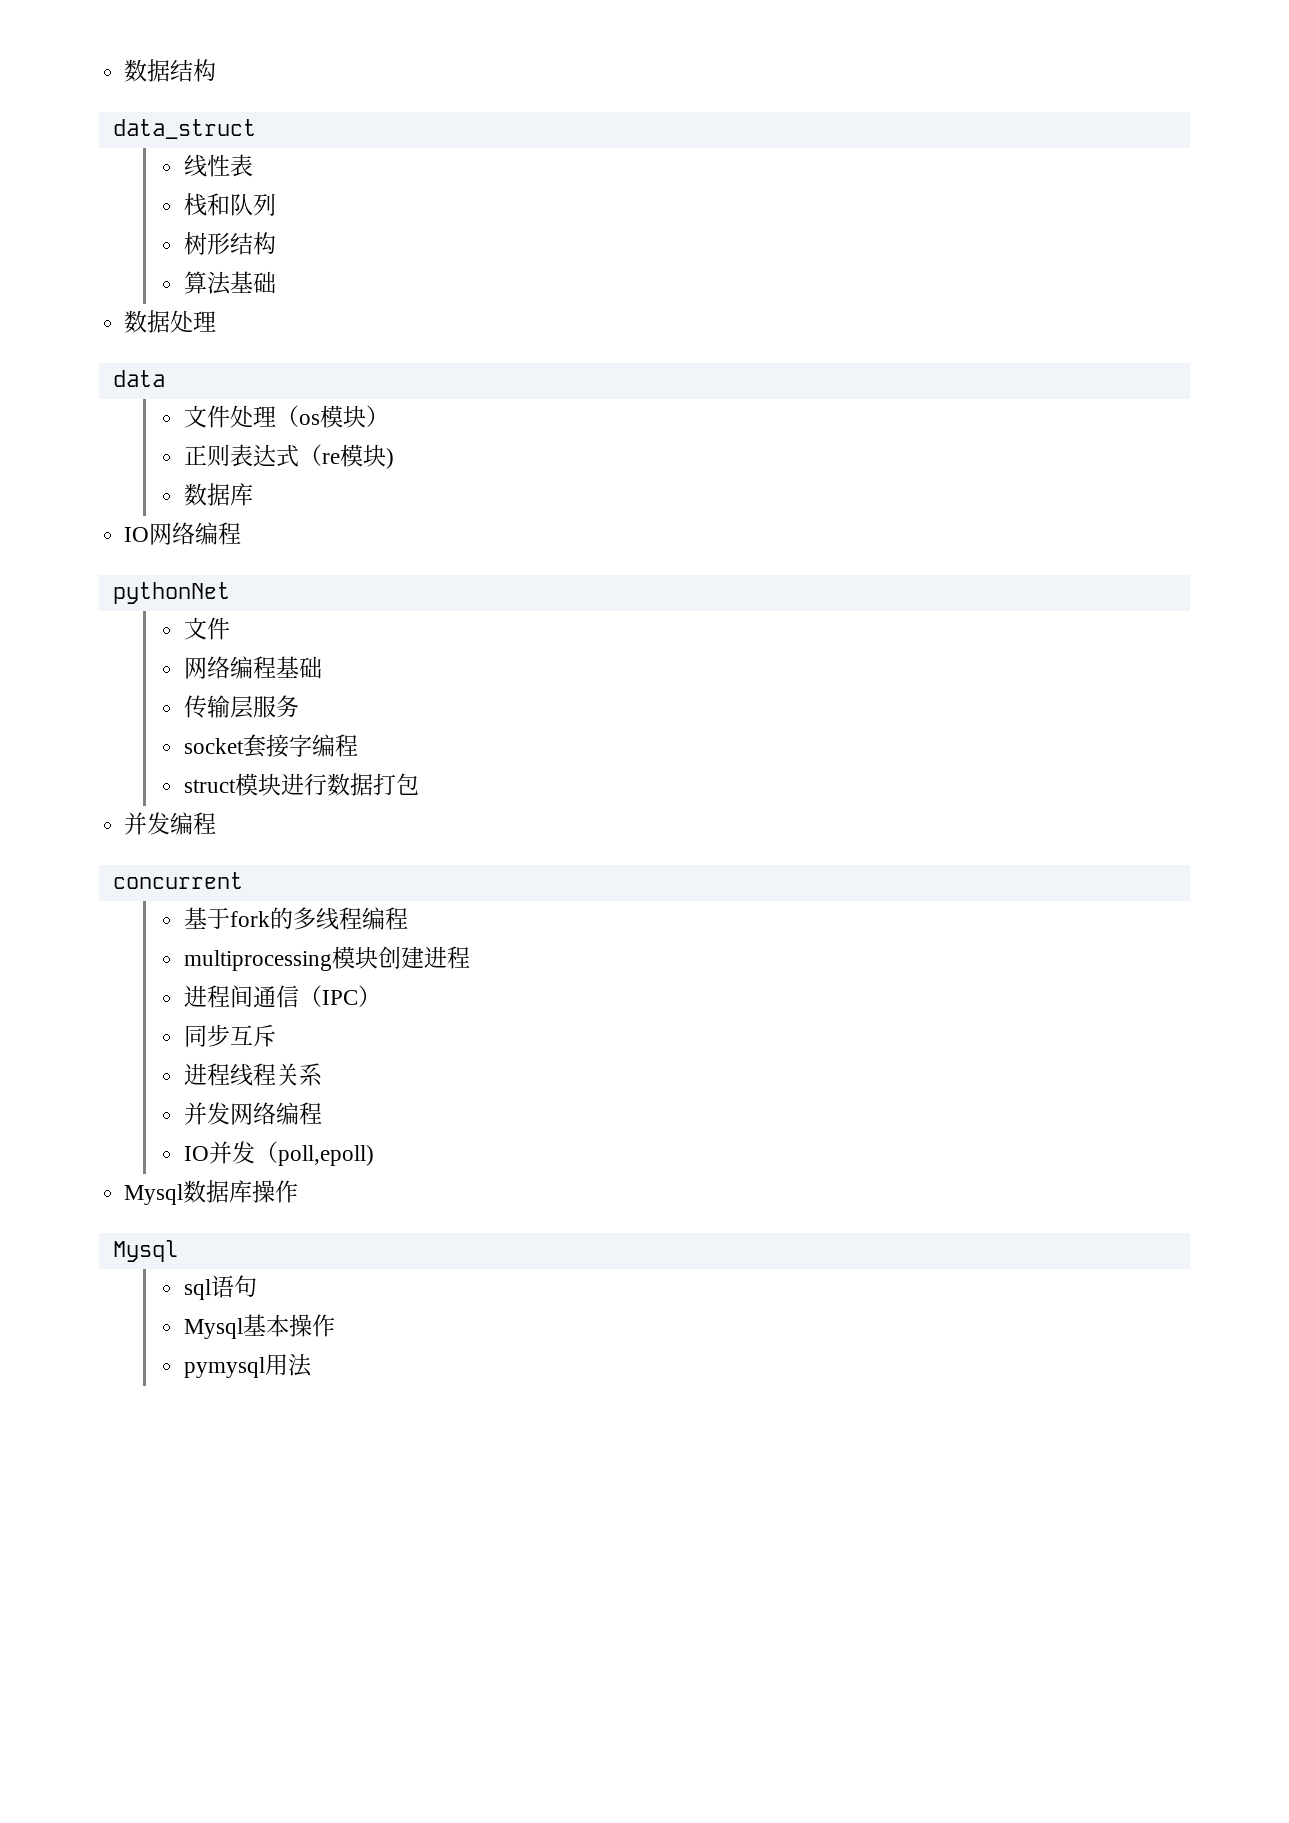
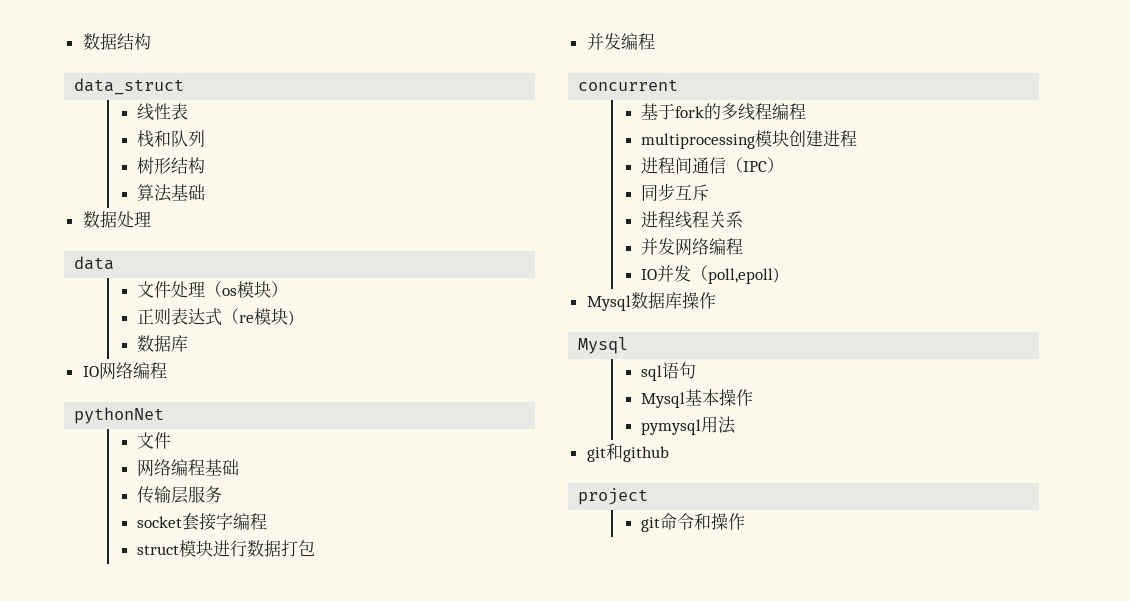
+ git和github
+ project
+ git命令和操作

